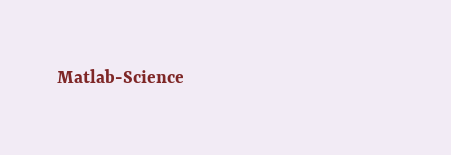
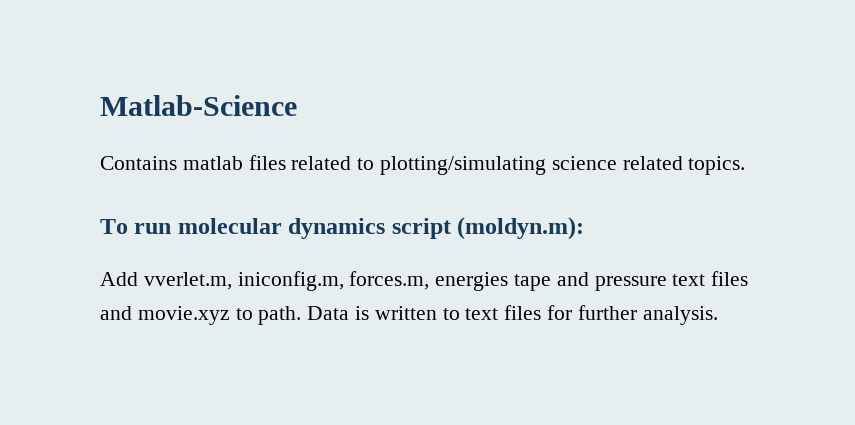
+ Contains matlab files related to plotting/simulating science related topics.
+ To run molecular dynamics script (moldyn.m):
+ Add vverlet.m, iniconfig.m, forces.m, energies tape and pressure text files and movie.xyz to path. Data is written to text files for further analysis.

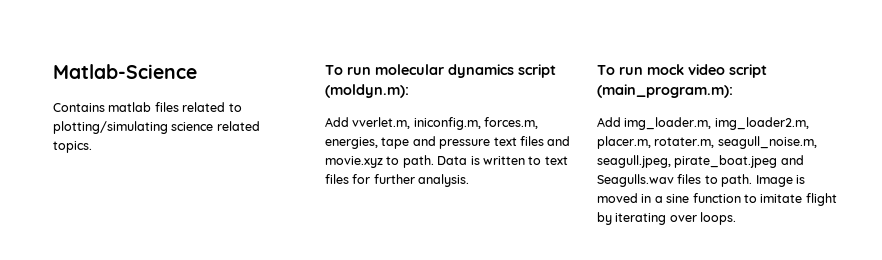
- Add vverlet.m, iniconfig.m, forces.m, energies tape and pressure text files and movie.xyz to path.
+ Add vverlet.m, iniconfig.m, forces.m, energies, tape and pressure text files and movie.xyz to path.
+ To run mock video script (main_program.m):
+ Add img_loader.m, img_loader2.m, placer.m, rotater.m, seagull_noise.m, seagull.jpeg, pirate_boat.jpeg and Seagulls.wav files to path. Image is moved in a sine function to imitate flight by iterating over loops.

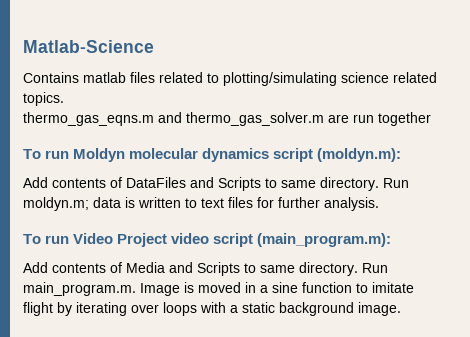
- To run molecular dynamics script (moldyn.m):
+ thermo_gas_eqns.m and thermo_gas_solver.m are run together
+ To run Moldyn molecular dynamics script (moldyn.m):
- Add vverlet.m, iniconfig.m, forces.m, energies, tape and pressure text files and movie.xyz to path. Data is written to text files for further analysis.
+ Add contents of DataFiles and Scripts to same directory. Run moldyn.m; data is written to text files for further analysis.
- To run mock video script (main_program.m):
+ To run Video Project video script (main_program.m):
- Add img_loader.m, img_loader2.m, placer.m, rotater.m, seagull_noise.m, seagull.jpeg, pirate_boat.jpeg and Seagulls.wav files to path. Image is moved in a sine function to imitate flight by iterating over loops.
+ Add contents of Media and Scripts to same directory. Run main_program.m. Image is moved in a sine function to imitate flight by iterating over loops with a static background image.

